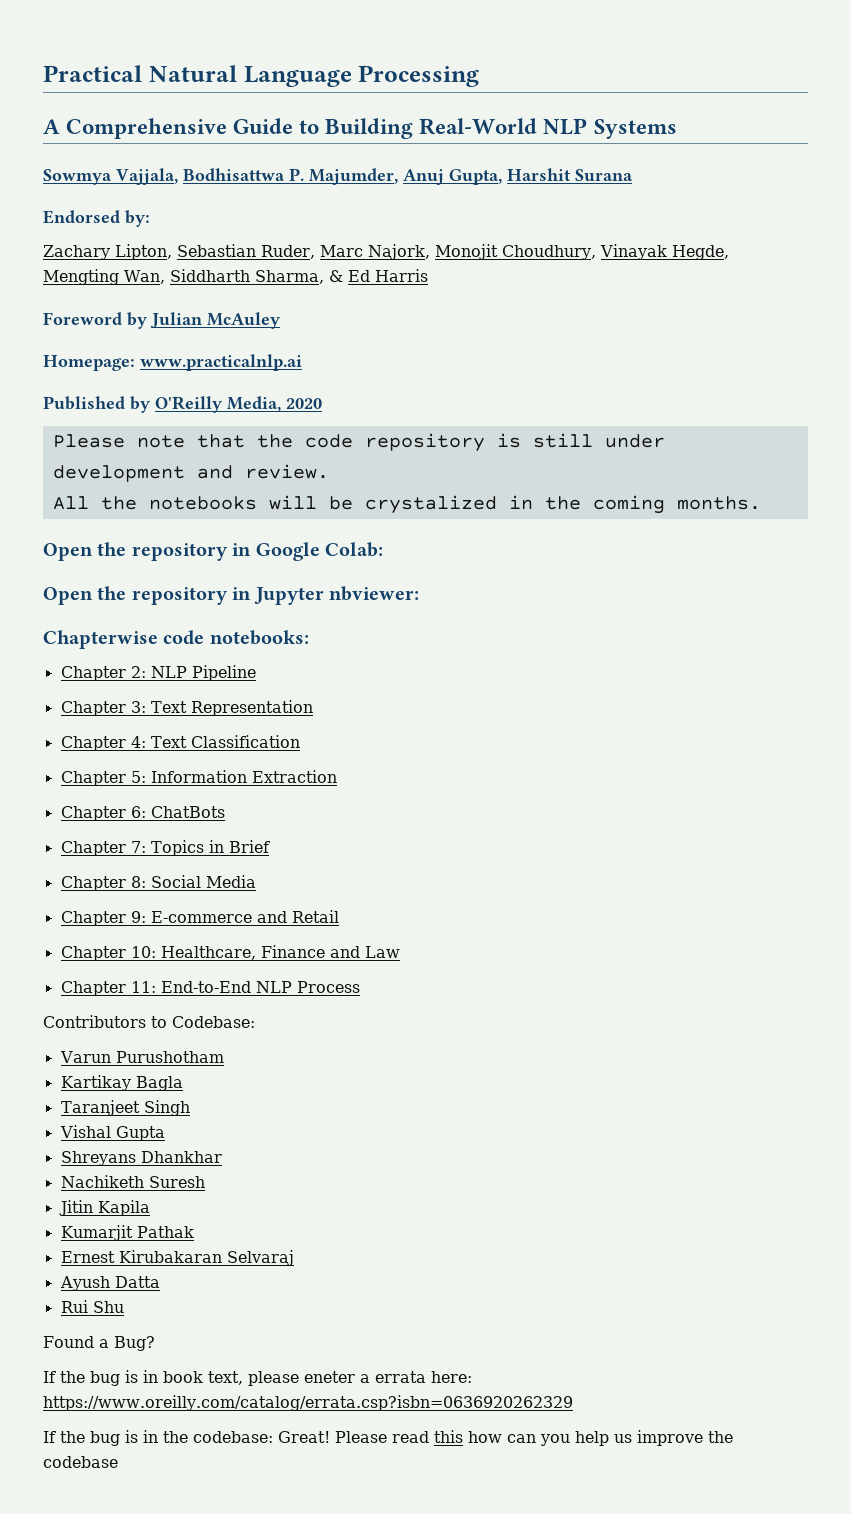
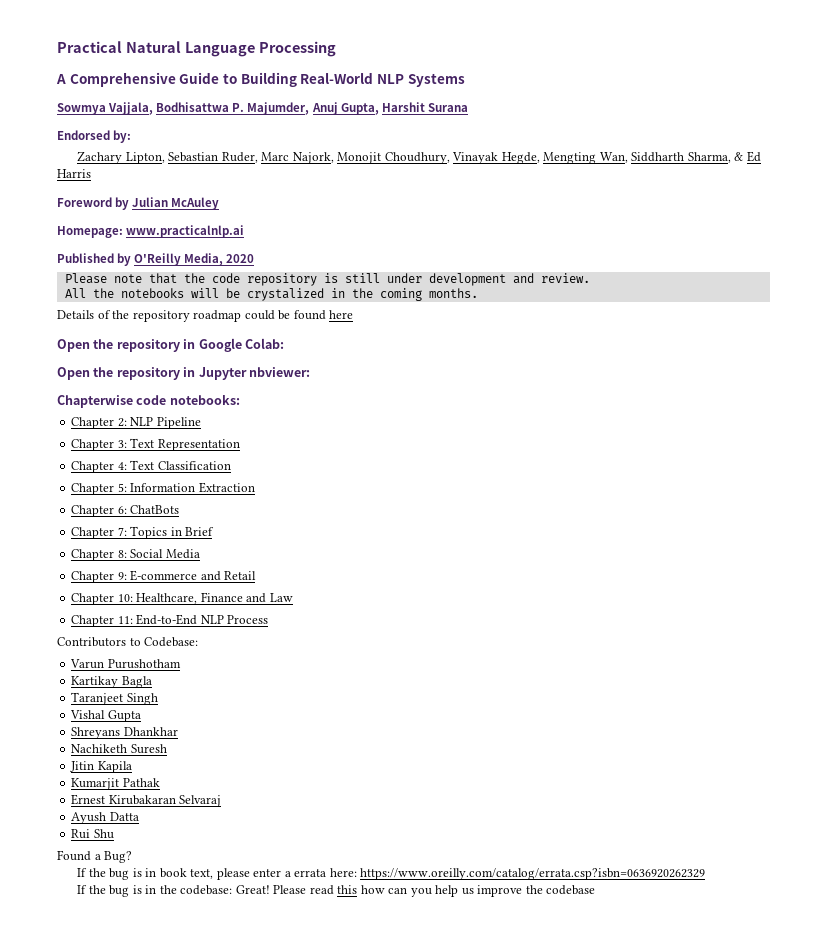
+ Details of the repository roadmap could be found here
- If the bug is in book text, please eneter a errata here: https://www.oreilly.com/catalog/errata.csp?isbn=0636920262329
+ If the bug is in book text, please enter a errata here: https://www.oreilly.com/catalog/errata.csp?isbn=0636920262329

